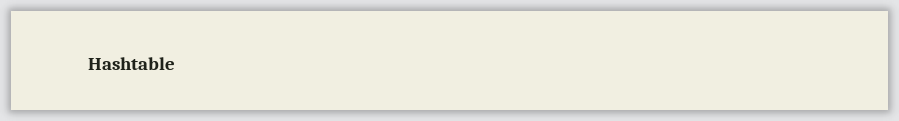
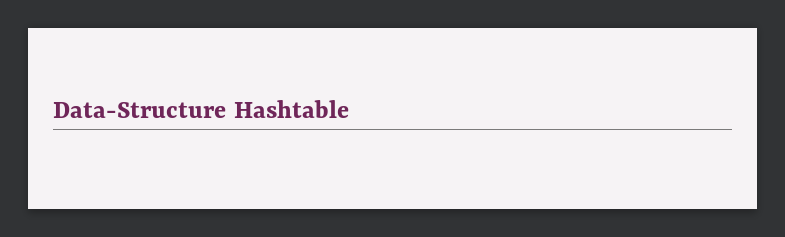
- Hashtable
+ Data-Structure Hashtable

